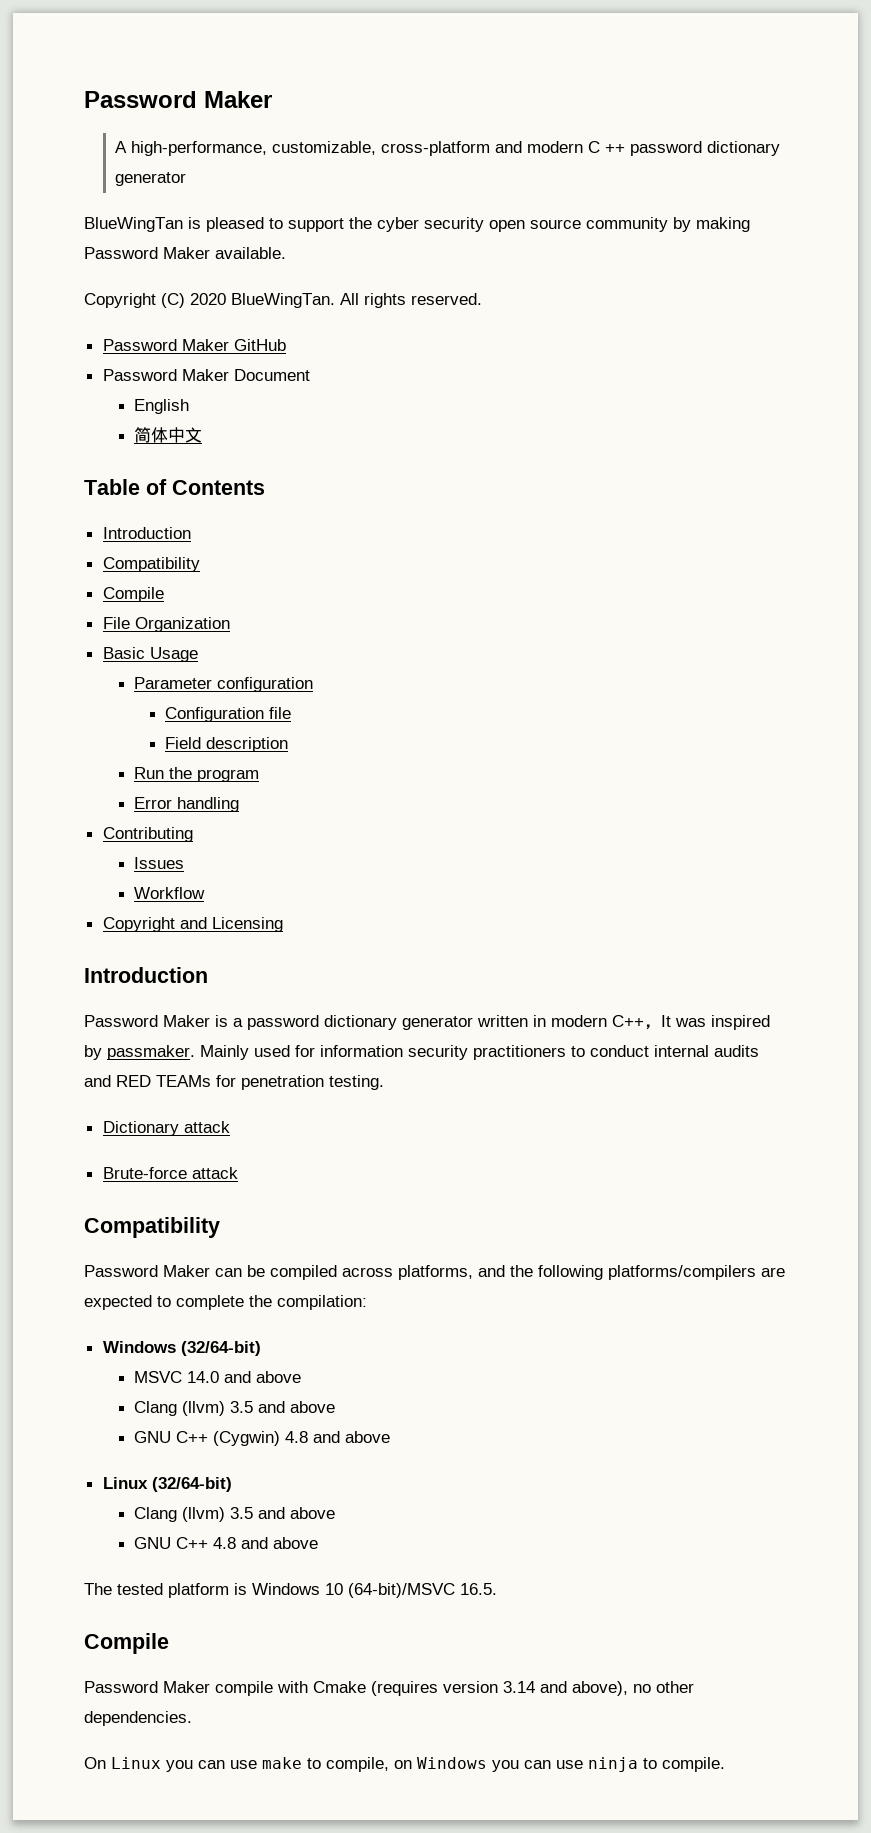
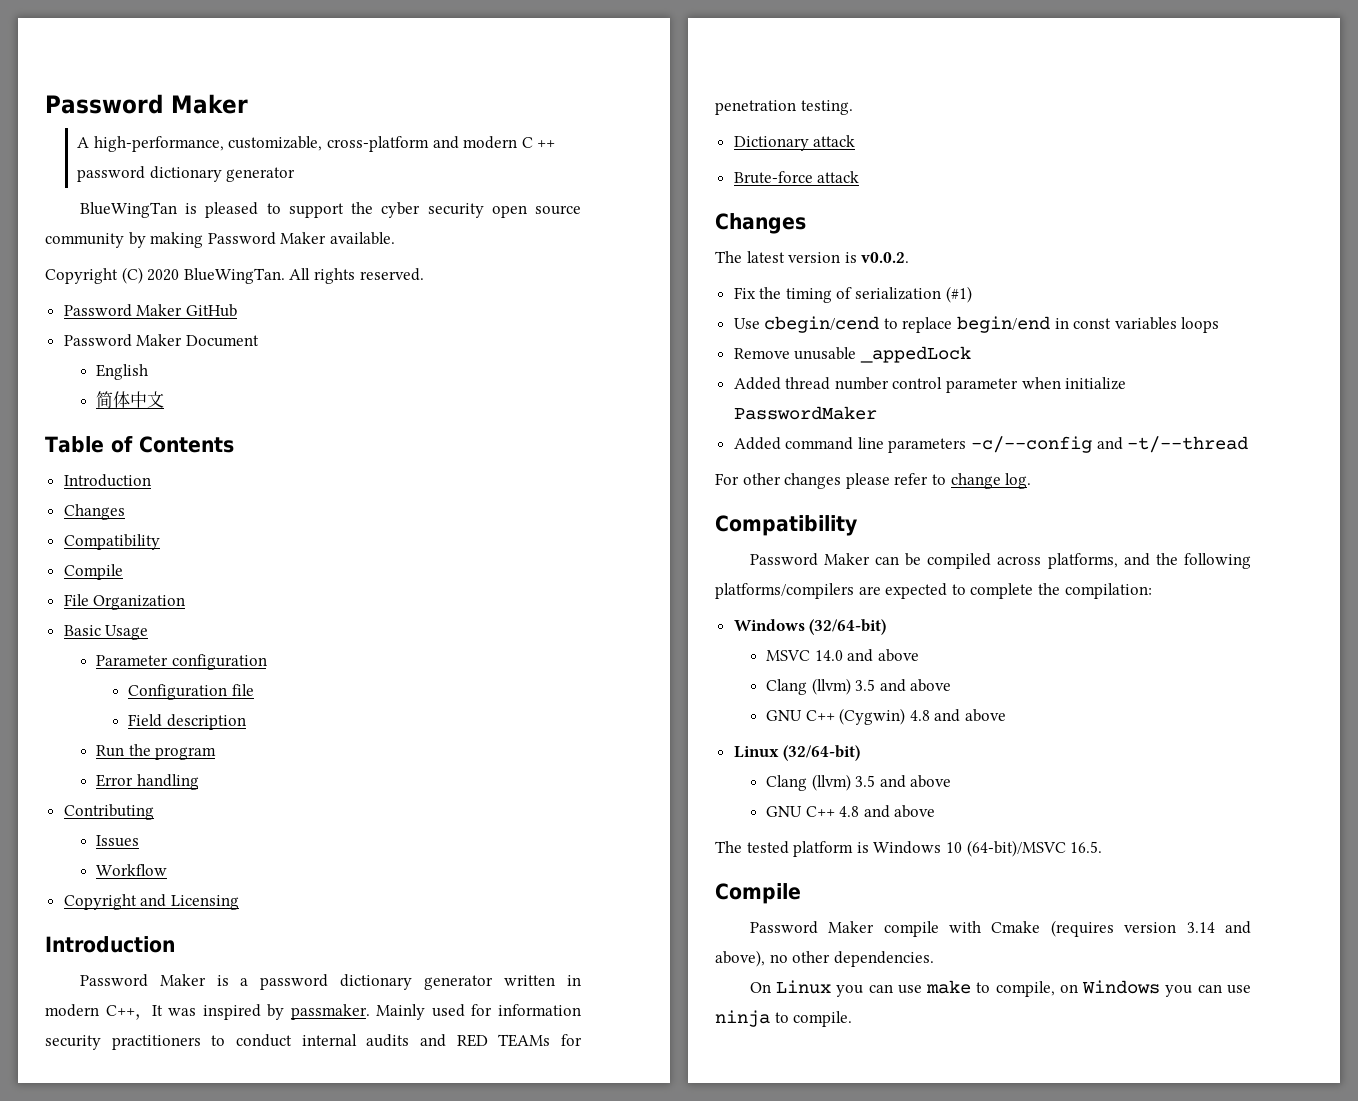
  Table of Contents
  Introduction
+ Changes
  Brute-force attack
+ Changes
+ The latest version is v0.0.2.
+ Fix the timing of serialization (#1)
+ Use cbegin/cend to replace begin/end in const variables loops
+ Remove unusable _appedLock
+ Added thread number control parameter when initialize PasswordMaker
+ Added command line parameters -c/--config and -t/--thread
+ For other changes please refer to change log.

